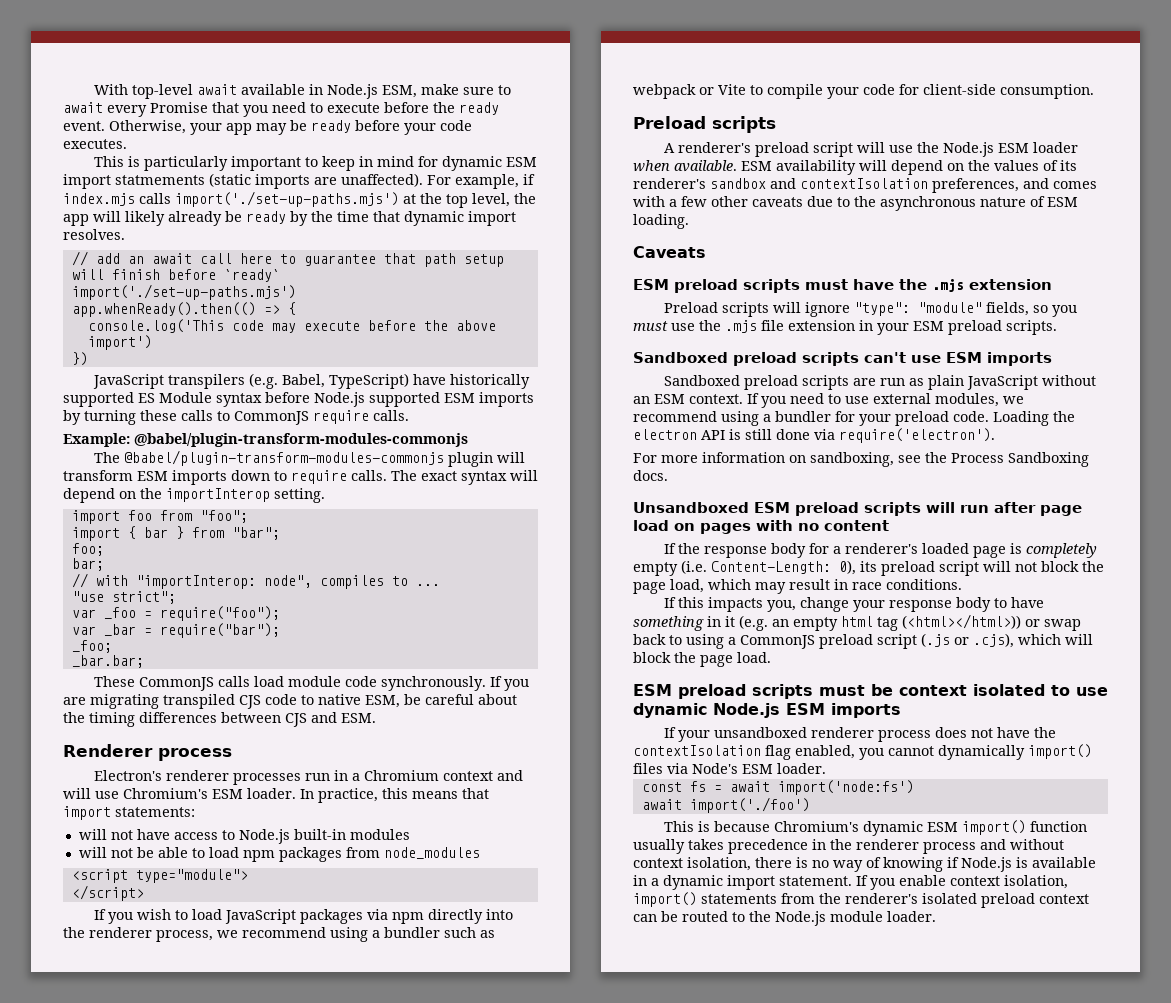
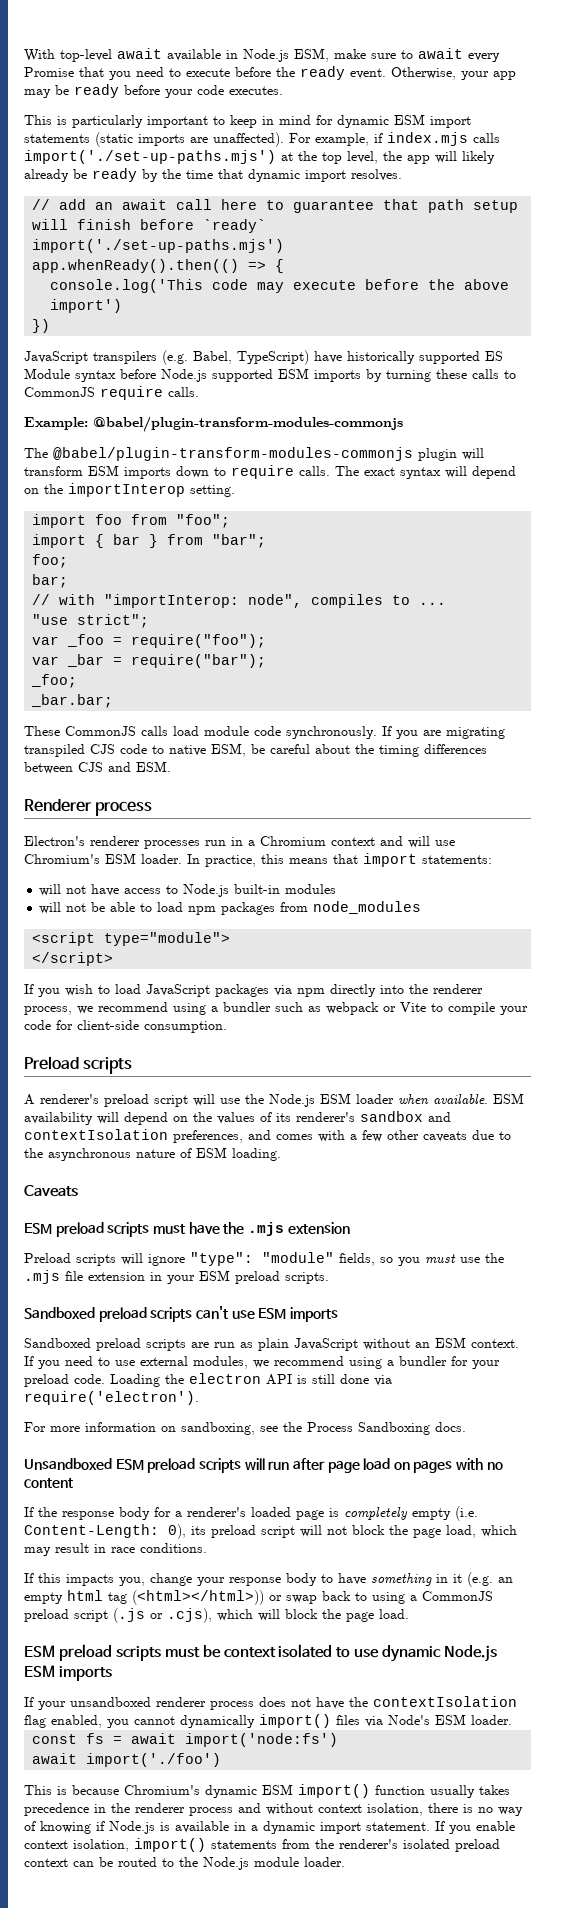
- This is particularly important to keep in mind for dynamic ESM import statmements (static imports are unaffected).
+ This is particularly important to keep in mind for dynamic ESM import statements (static imports are unaffected).

